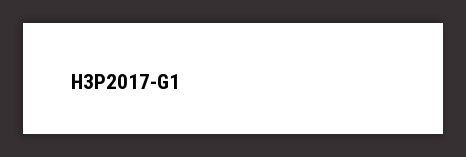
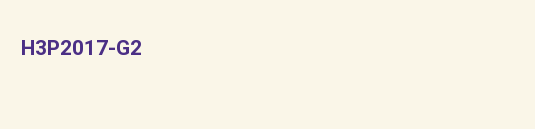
- H3P2017-G1
+ H3P2017-G2

